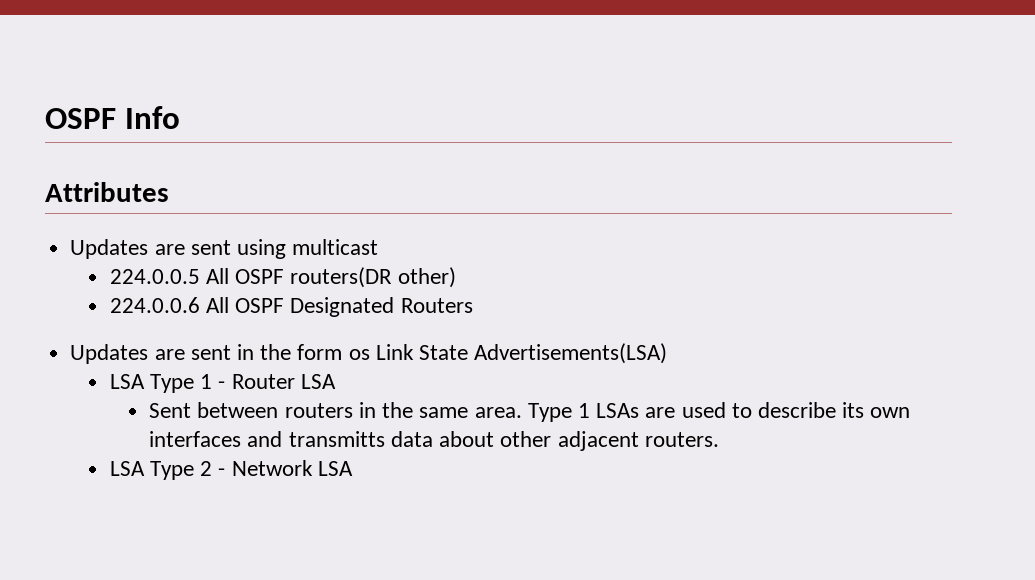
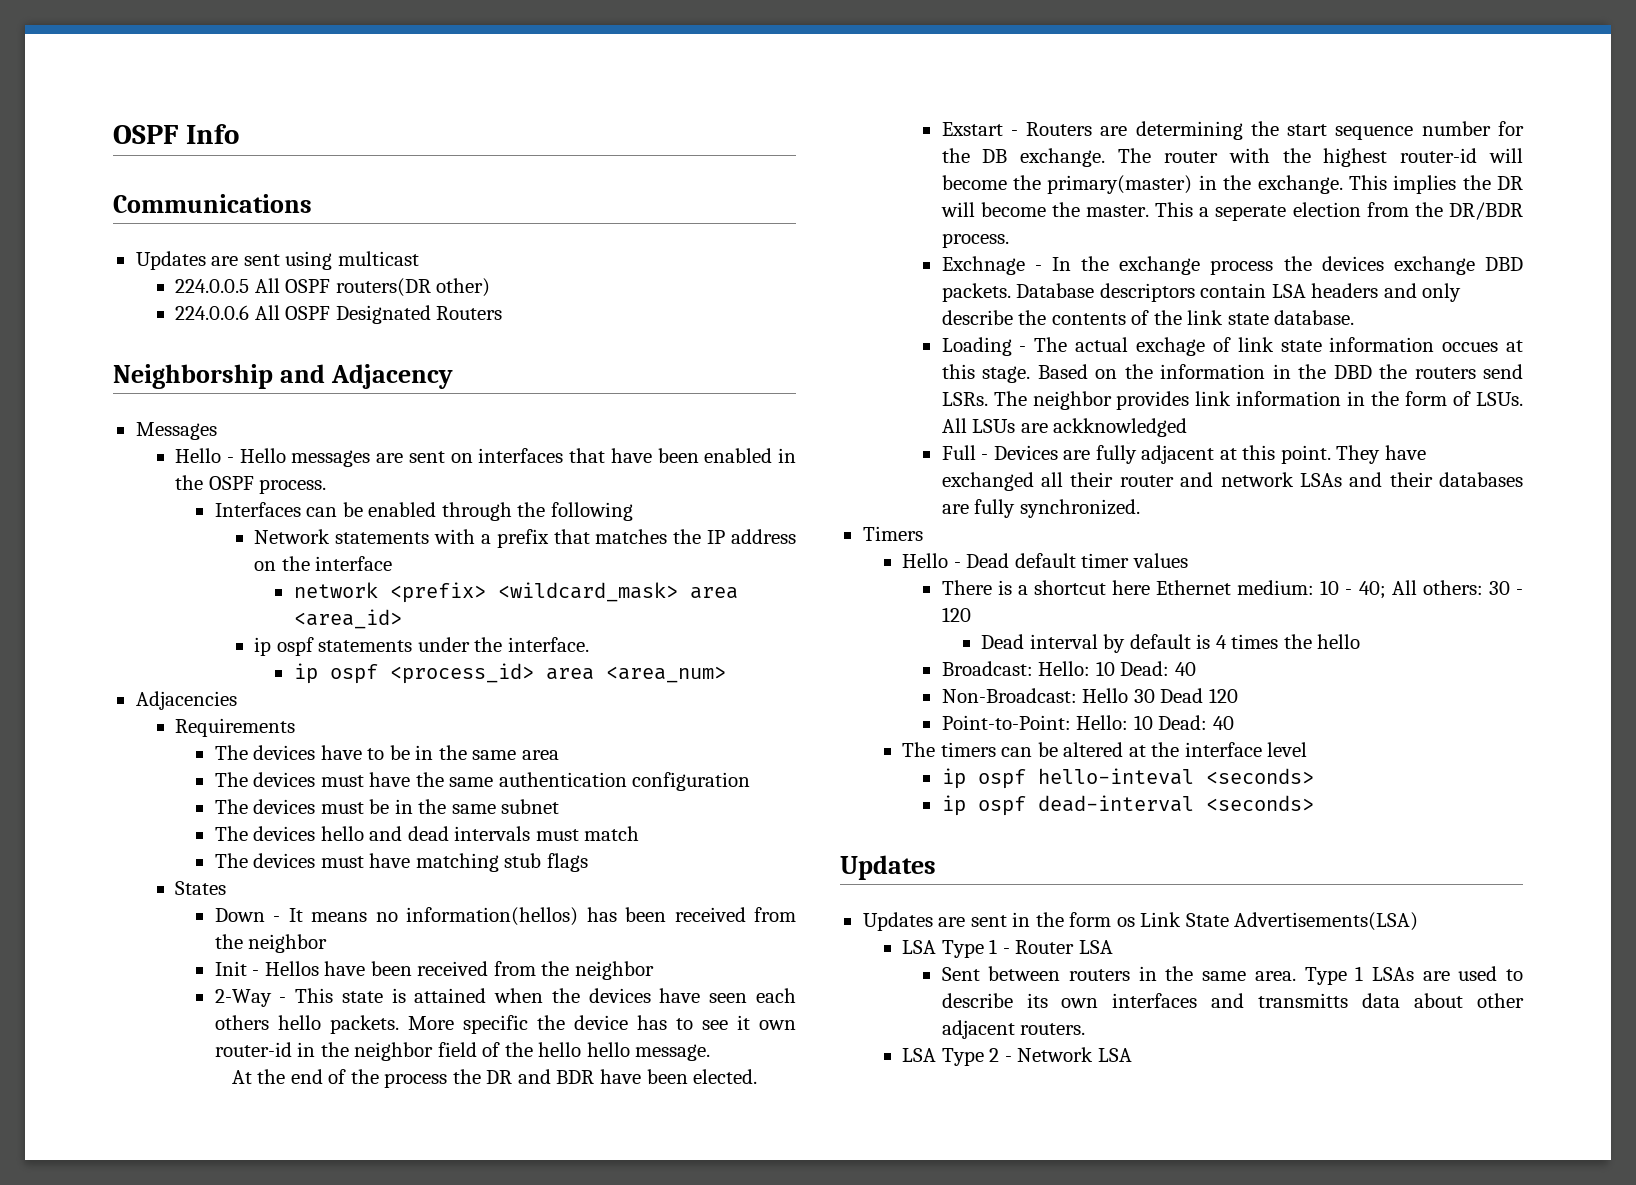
- Attributes
+ Communications
+ Neighborship and Adjacency
+ Messages
+ Hello - Hello messages are sent on interfaces that have been enabled in the OSPF process.
+ Interfaces can be enabled through the following
+ Network statements with a prefix that matches the IP address on the interface
+ network <prefix> <wildcard_mask> area <area_id>
+ ip ospf statements under the interface.
+ ip ospf <process_id> area <area_num>
+ Adjacencies
+ Requirements
+ The devices have to be in the same area
+ The devices must have the same authentication configuration
+ The devices must be in the same subnet
+ The devices hello and dead intervals must match
+ The devices must have matching stub flags
+ States
+ Down - It means no information(hellos) has been received from the neighbor
+ Init - Hellos have been received from the neighbor
+ 2-Way - This state is attained when the devices have seen each others hello packets. More specific the device has to see it own router-id in the neighbor field of the hello hello message.
+ At the end of the process the DR and BDR have been elected.
+ Exstart - Routers are determining the start sequence number for the DB exchange. The router with the highest router-id will become the primary(master) in the exchange. This implies the DR will become the master. This a seperate election from the DR/BDR process.
+ Exchnage - In the exchange process the devices exchange DBD packets. Database descriptors contain LSA headers and only describe the contents of the link state database.
+ Loading - The actual exchage of link state information occues at this stage. Based on the information in the DBD the routers send LSRs. The neighbor provides link information in the form of LSUs. All LSUs are ackknowledged
+ Full - Devices are fully adjacent at this point. They have exchanged all their router and network LSAs and their databases are fully synchronized.
+ Timers
+ Hello - Dead default timer values
+ There is a shortcut here Ethernet medium: 10 - 40; All others: 30 - 120
+ Dead interval by default is 4 times the hello
+ Broadcast: Hello: 10 Dead: 40
+ Non-Broadcast: Hello 30 Dead 120
+ Point-to-Point: Hello: 10 Dead: 40
+ The timers can be altered at the interface level
+ ip ospf hello-inteval <seconds>
+ ip ospf dead-interval <seconds>
+ Updates

